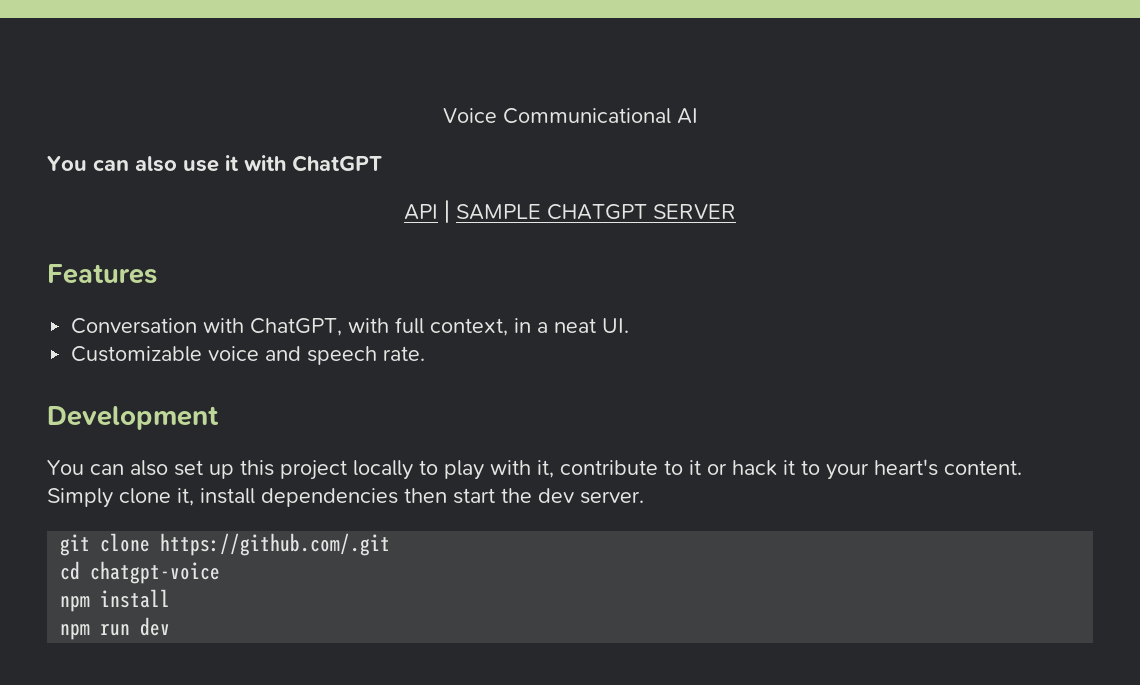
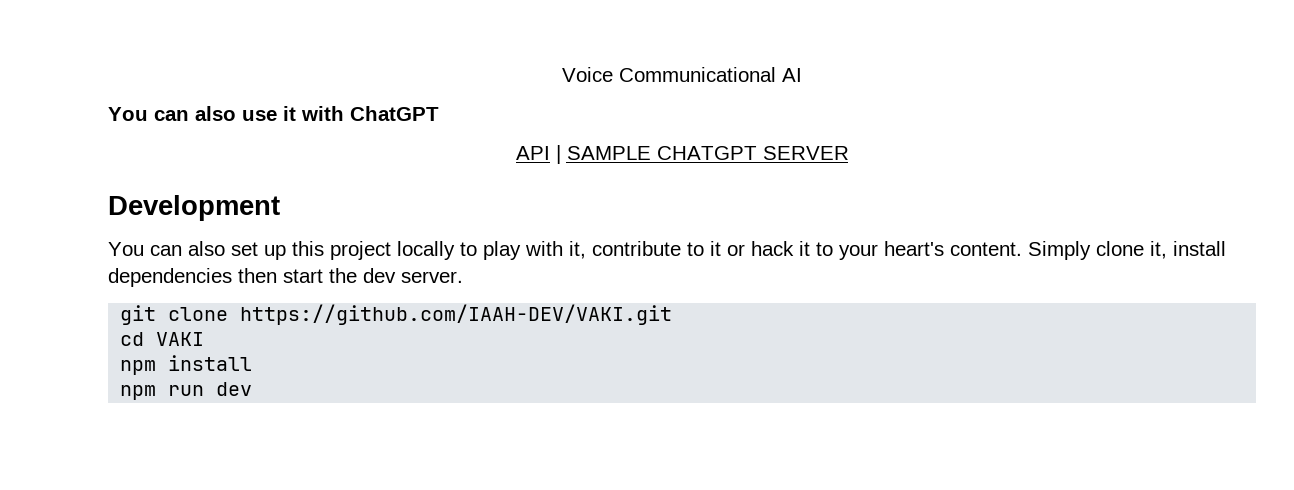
- Features
- Conversation with ChatGPT, with full context, in a neat UI.
- Customizable voice and speech rate.
- git clone https://github.com/.git
+ git clone https://github.com/IAAH-DEV/VAKI.git
- cd chatgpt-voice
+ cd VAKI

